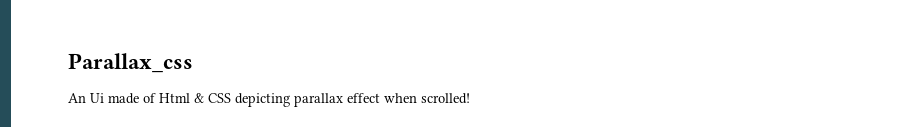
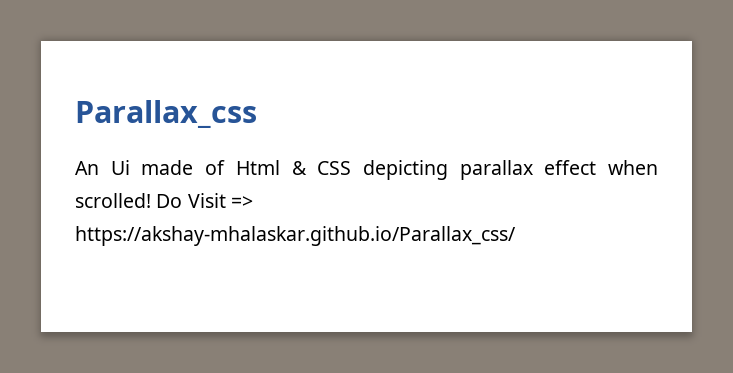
+ Do Visit => https://akshay-mhalaskar.github.io/Parallax_css/

